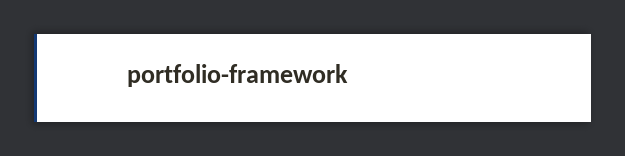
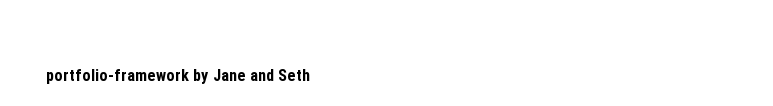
- portfolio-framework
+ portfolio-framework by Jane and Seth

